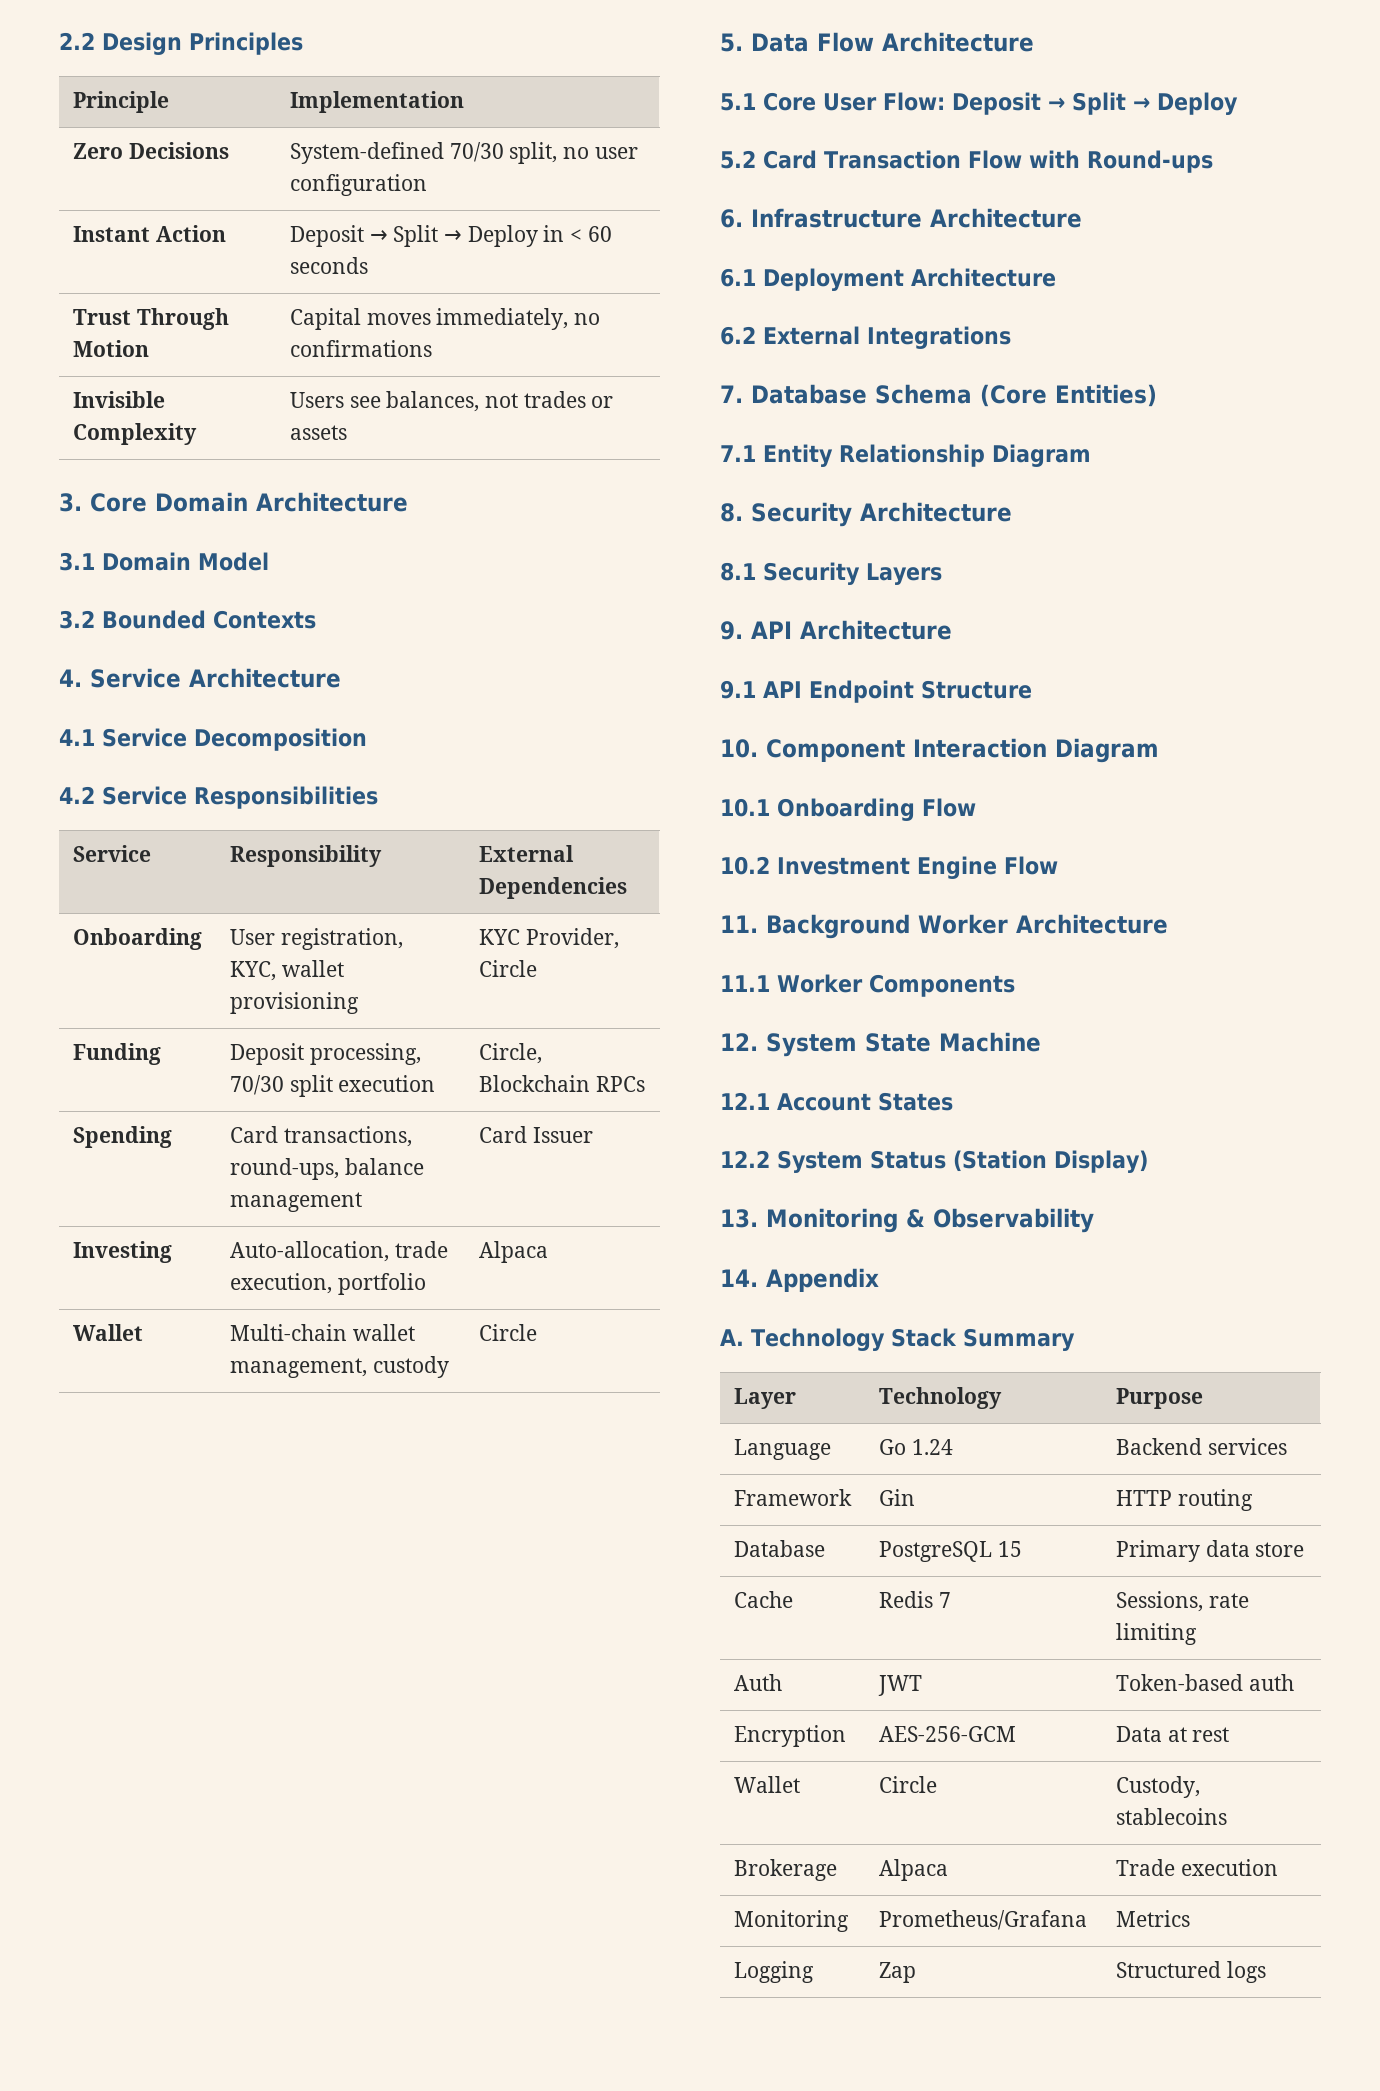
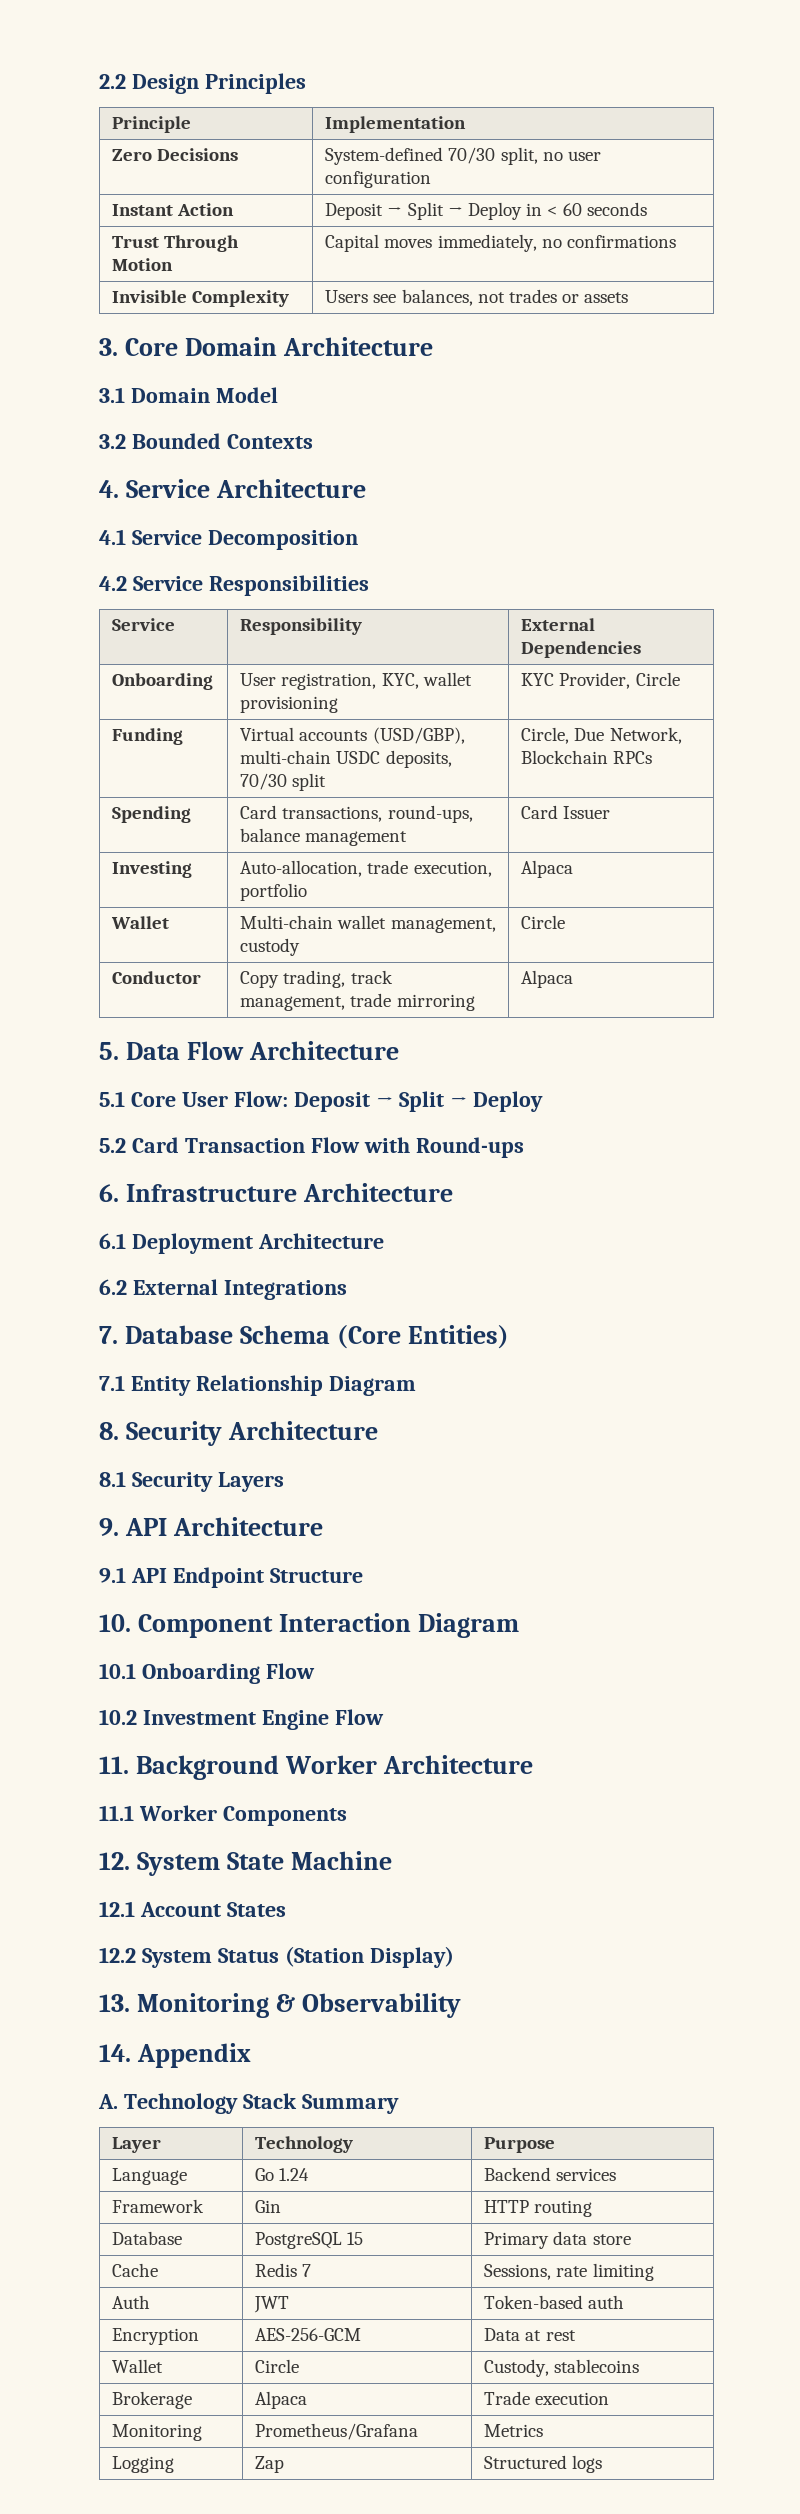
- Funding | Deposit processing, 70/30 split execution | Circle, Blockchain RPCs
+ Funding | Virtual accounts (USD/GBP), multi-chain USDC deposits, 70/30 split | Circle, Due Network, Blockchain RPCs
+ Conductor | Copy trading, track management, trade mirroring | Alpaca

